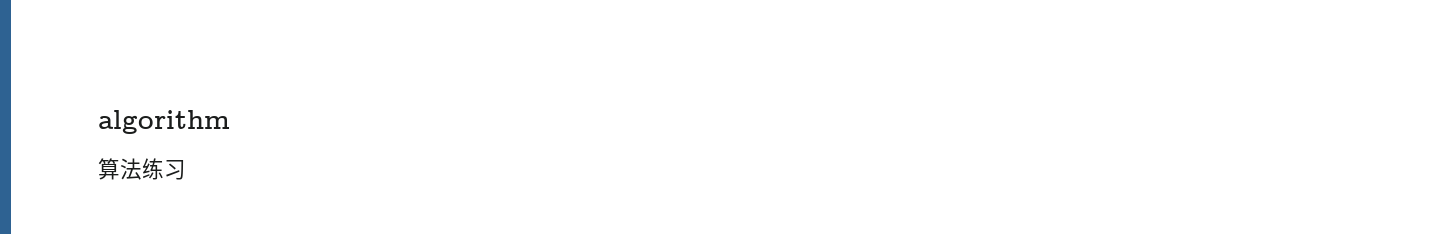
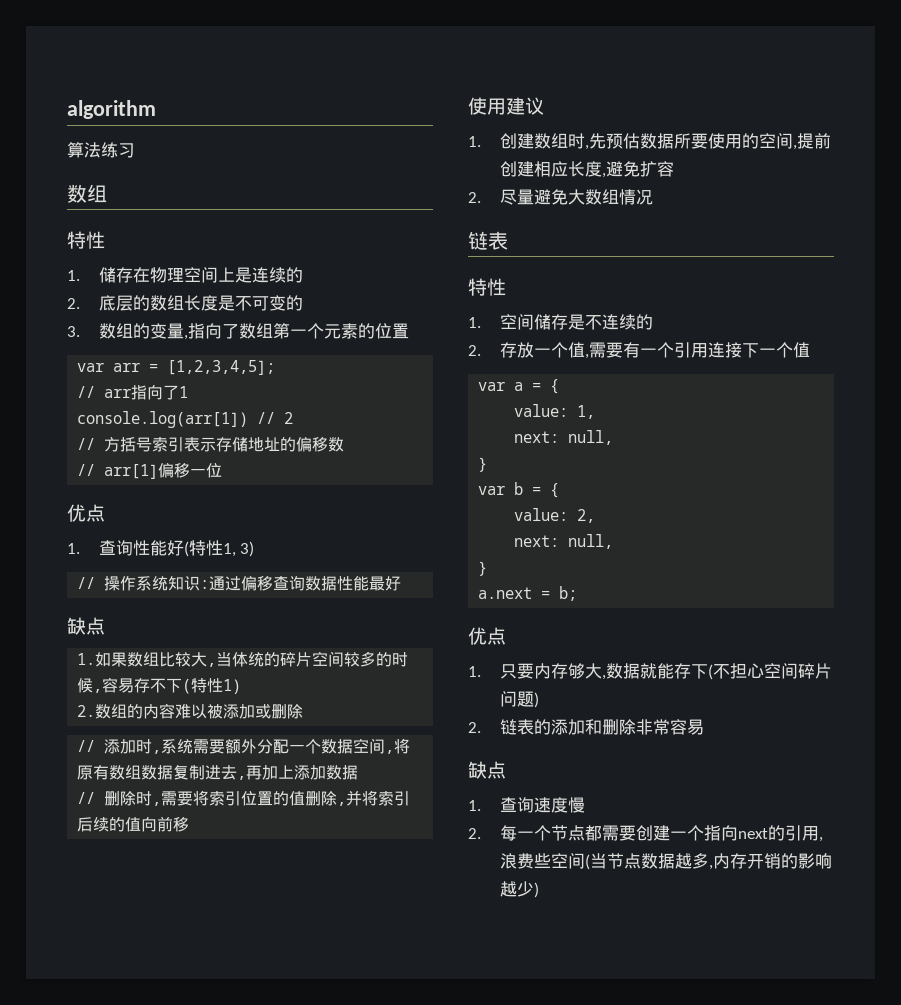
  算法练习
+ 数组
+ 特性
+ 1.储存在物理空间上是连续的
+ 2.底层的数组长度是不可变的
+ 3.数组的变量,指向了数组第一个元素的位置
+ var arr = [1,2,3,4,5];
+ // arr指向了1
+ console.log(arr[1]) // 2
+ // 方括号索引表示存储地址的偏移数
+ // arr[1]偏移一位
+ 优点
+ 1.查询性能好(特性1, 3)
+ // 操作系统知识:通过偏移查询数据性能最好
+ 缺点
+ 1.如果数组比较大,当体统的碎片空间较多的时候,容易存不下(特性1)
+ 2.数组的内容难以被添加或删除
+ // 添加时,系统需要额外分配一个数据空间,将原有数组数据复制进去,再加上添加数据
+ // 删除时,需要将索引位置的值删除,并将索引后续的值向前移
+ 使用建议
+ 1.创建数组时,先预估数据所要使用的空间,提前创建相应长度,避免扩容
+ 2.尽量避免大数组情况
+ 链表
+ 特性
+ 1.空间储存是不连续的
+ 2.存放一个值,需要有一个引用连接下一个值
+ var a = {
+ value: 1,
+ next: null,
+ }
+ var b = {
+ value: 2,
+ next: null,
+ }
+ a.next = b;
+ 优点
+ 1.只要内存够大,数据就能存下(不担心空间碎片问题)
+ 2.链表的添加和删除非常容易
+ 缺点
+ 1.查询速度慢
+ 2.每一个节点都需要创建一个指向next的引用,浪费些空间(当节点数据越多,内存开销的影响越少)

